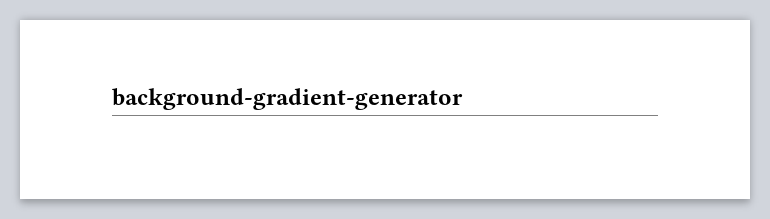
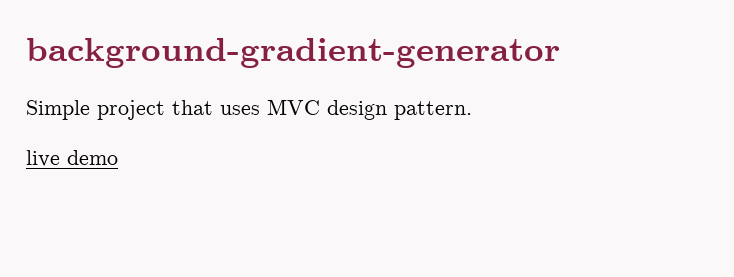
+ Simple project that uses MVC design pattern.
+ live demo

